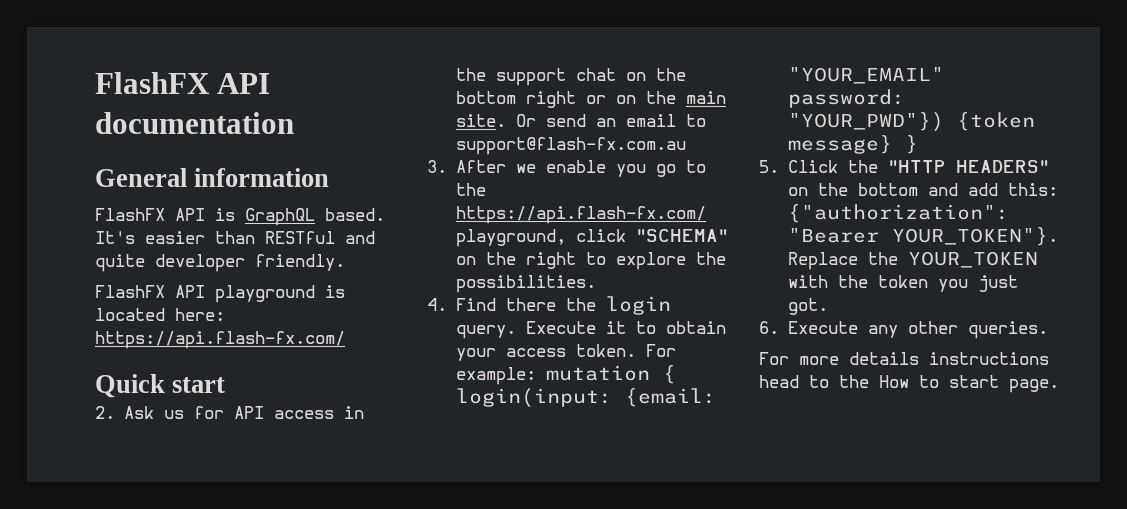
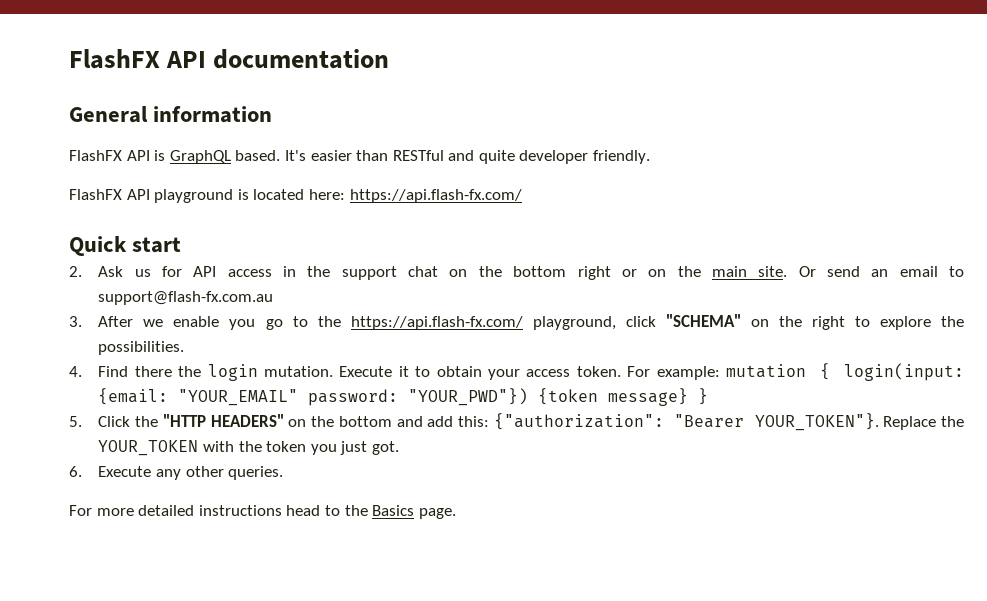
- 4. Find there the login query.
+ 4. Find there the login mutation.
- For more details instructions head to the How to start page.
+ For more detailed instructions head to the Basics page.

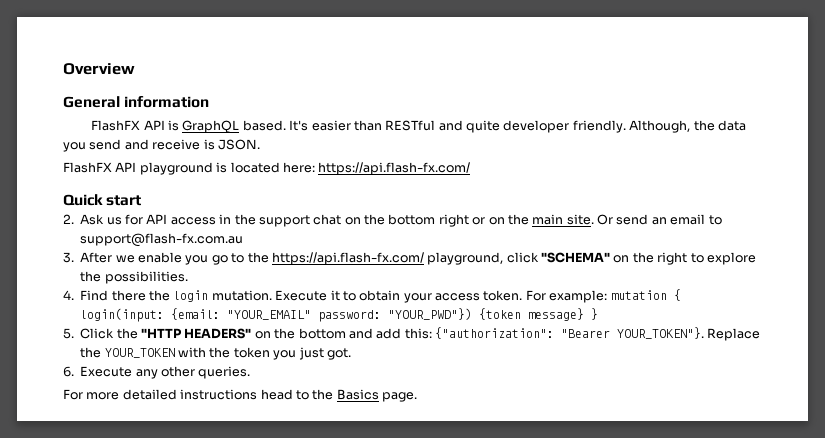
- FlashFX API documentation
+ Overview
+ Although, the data you send and receive is JSON.

